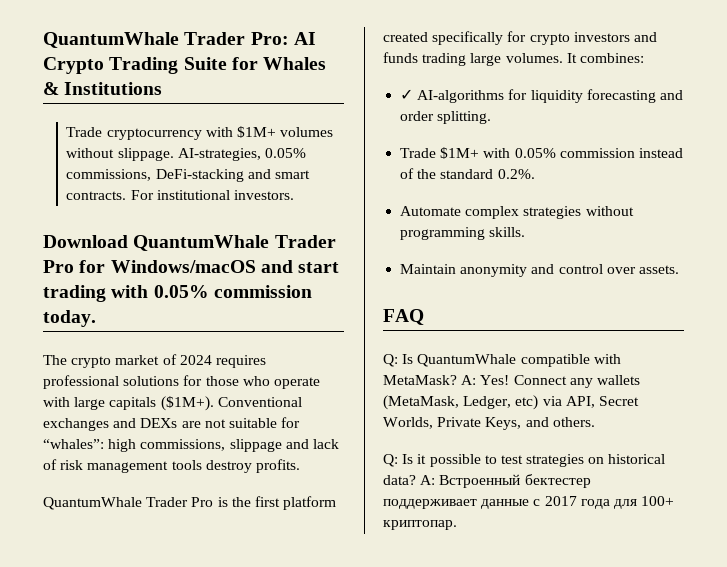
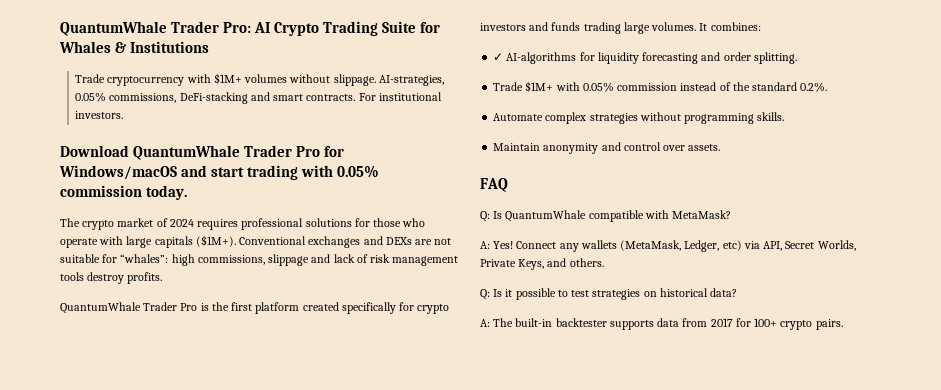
- Q: Is QuantumWhale compatible with MetaMask? A: Yes!
+ Q: Is QuantumWhale compatible with MetaMask?
+ A: Yes!
- Q: Is it possible to test strategies on historical data? A: Встроенный бектестер поддерживает данные с 2017 года для 100+ криптопар.
+ Q: Is it possible to test strategies on historical data?
+ A: The built-in backtester supports data from 2017 for 100+ crypto pairs.

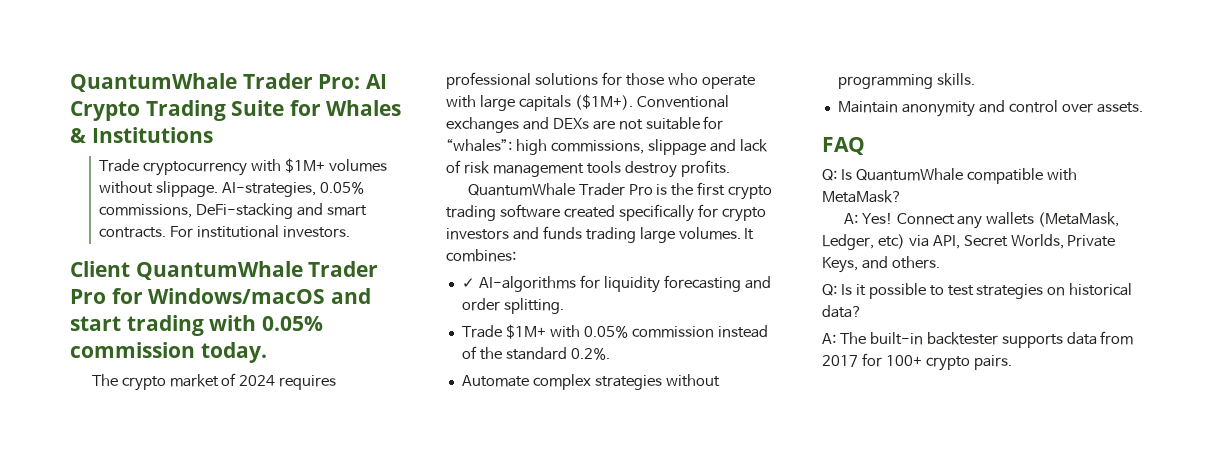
- Download QuantumWhale Trader Pro for Windows/macOS and start trading with 0.05% commission today.
+ Client QuantumWhale Trader Pro for Windows/macOS and start trading with 0.05% commission today.
- QuantumWhale Trader Pro is the first platform created specifically for crypto investors and funds trading large volumes.
+ QuantumWhale Trader Pro is the first crypto trading software created specifically for crypto investors and funds trading large volumes.

